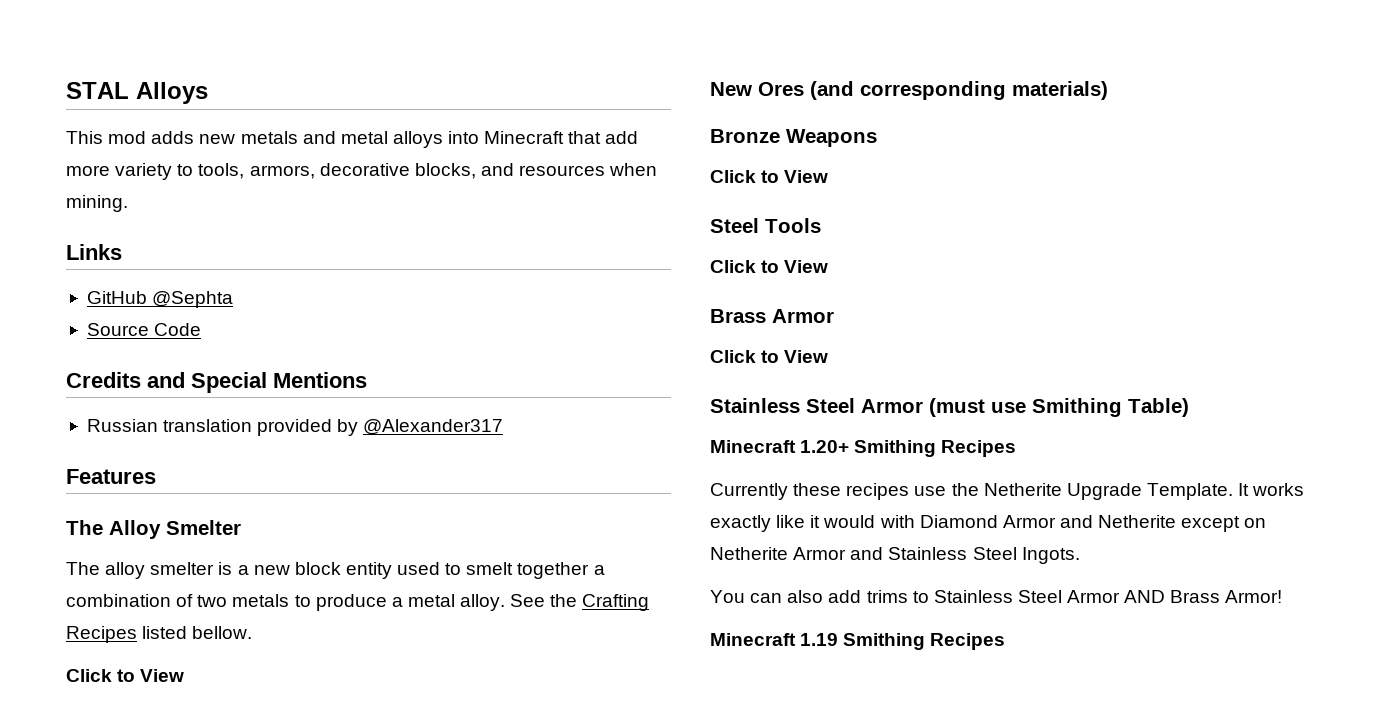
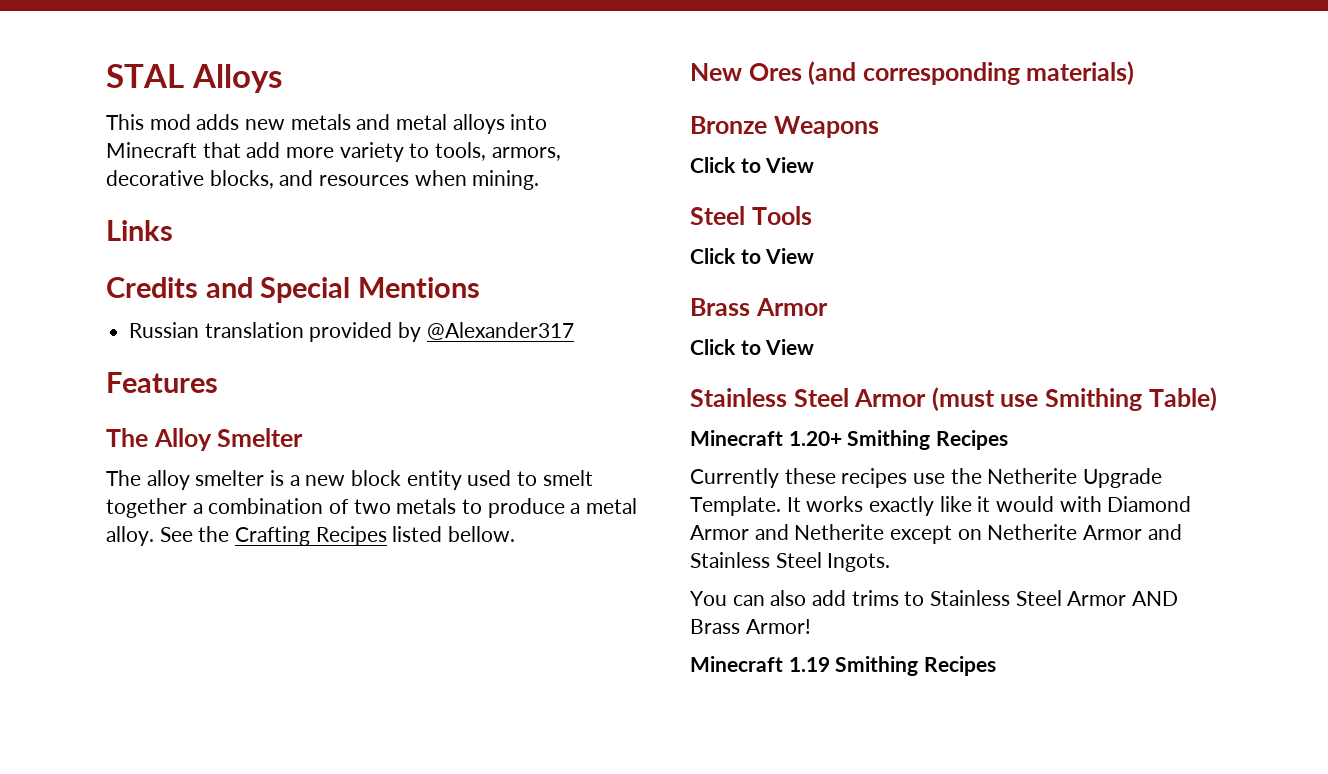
- GitHub @Sephta
- Source Code
  See the Crafting Recipes listed bellow.
- Click to View

